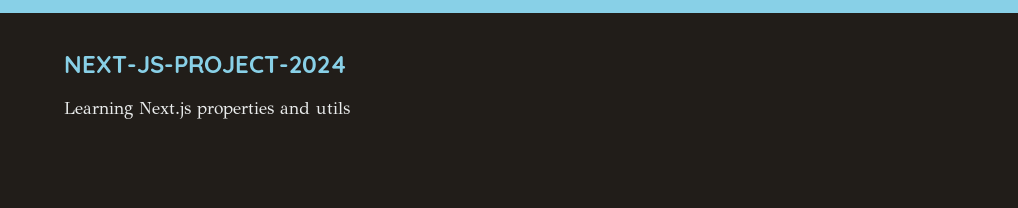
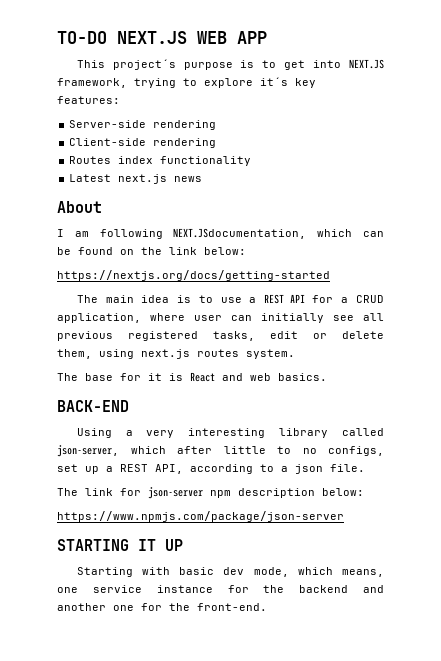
- NEXT-JS-PROJECT-2024
- Learning Next.js properties and utils
+ TO-DO NEXT.JS WEB APP
+ This project´s purpose is to get into NEXT.JS framework, trying to explore it´s key features:
+ Server-side rendering
+ Client-side rendering
+ Routes index functionality
+ Latest next.js news
+ About
+ I am following NEXT.JSdocumentation, which can be found on the link below:
+ https://nextjs.org/docs/getting-started
+ The main idea is to use a REST API for a CRUD application, where user can initially see all previous registered tasks, edit or delete them, using next.js routes system.
+ The base for it is React and web basics.
+ BACK-END
+ Using a very interesting library called json-server, which after little to no configs, set up a REST API, according to a json file.
+ The link for json-server npm description below:
+ https://www.npmjs.com/package/json-server
+ STARTING IT UP
+ Starting with basic dev mode, which means, one service instance for the backend and another one for the front-end.

